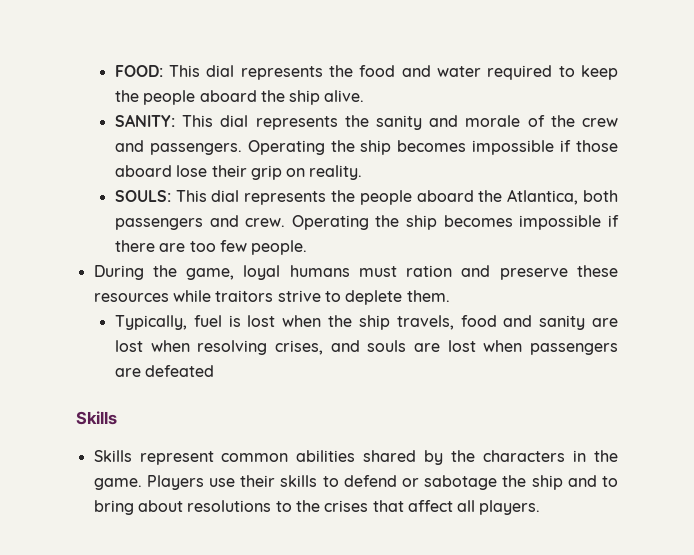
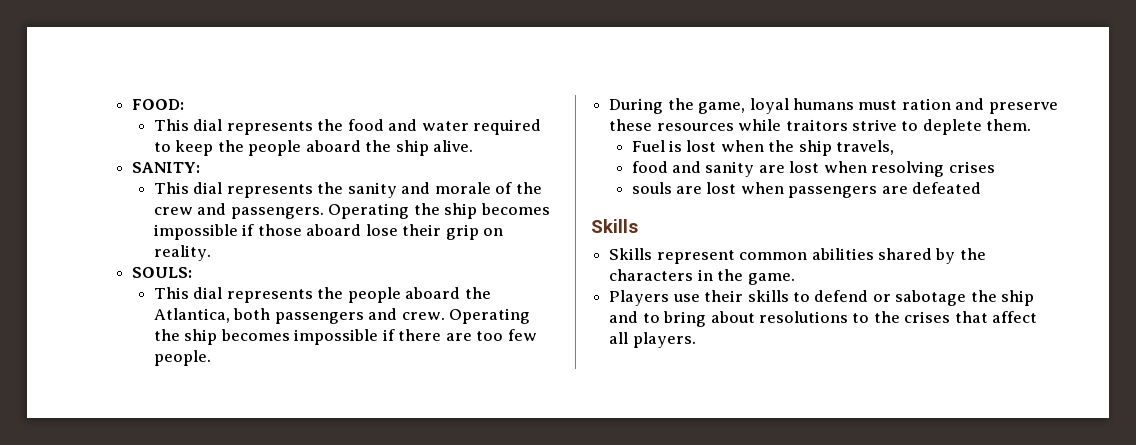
- FOOD: This dial represents the food and water required to keep the people aboard the ship alive.
+ FOOD:
+ This dial represents the food and water required to keep the people aboard the ship alive.
- SANITY: This dial represents the sanity and morale of the crew and passengers.
+ SANITY:
+ This dial represents the sanity and morale of the crew and passengers.
- SOULS: This dial represents the people aboard the Atlantica, both passengers and crew.
+ SOULS:
+ This dial represents the people aboard the Atlantica, both passengers and crew.
- Typically, fuel is lost when the ship travels, food and sanity are lost when resolving crises, and souls are lost when passengers are defeated
+ Fuel is lost when the ship travels,
+ food and sanity are lost when resolving crises
+ souls are lost when passengers are defeated
- Skills represent common abilities shared by the characters in the game. Players use their skills to defend or sabotage the ship and to bring about resolutions to the crises that affect all players.
+ Skills represent common abilities shared by the characters in the game.
+ Players use their skills to defend or sabotage the ship and to bring about resolutions to the crises that affect all players.

